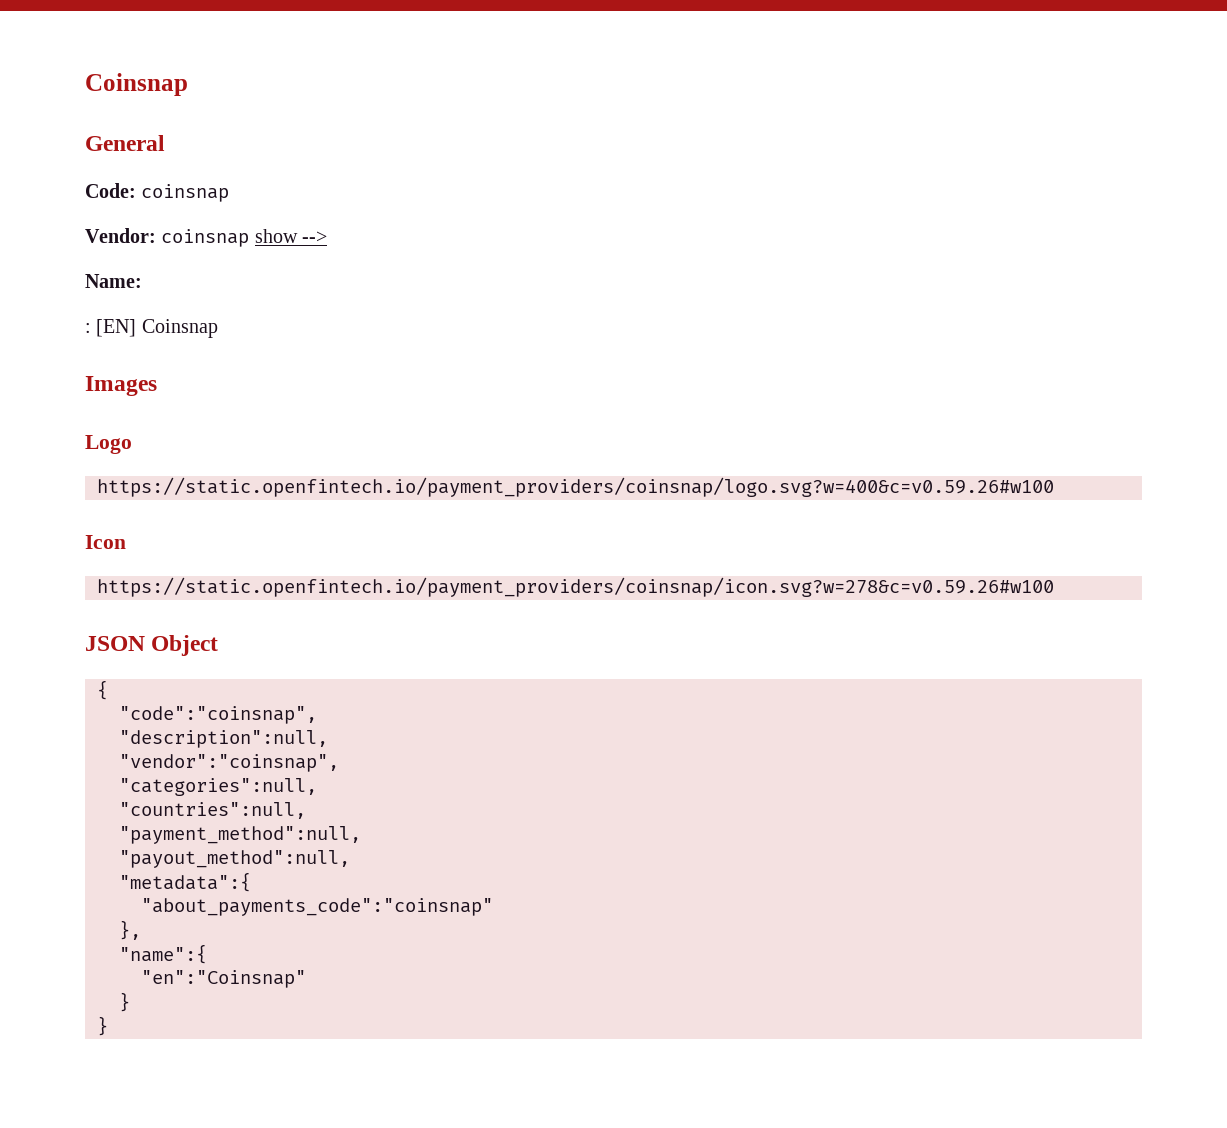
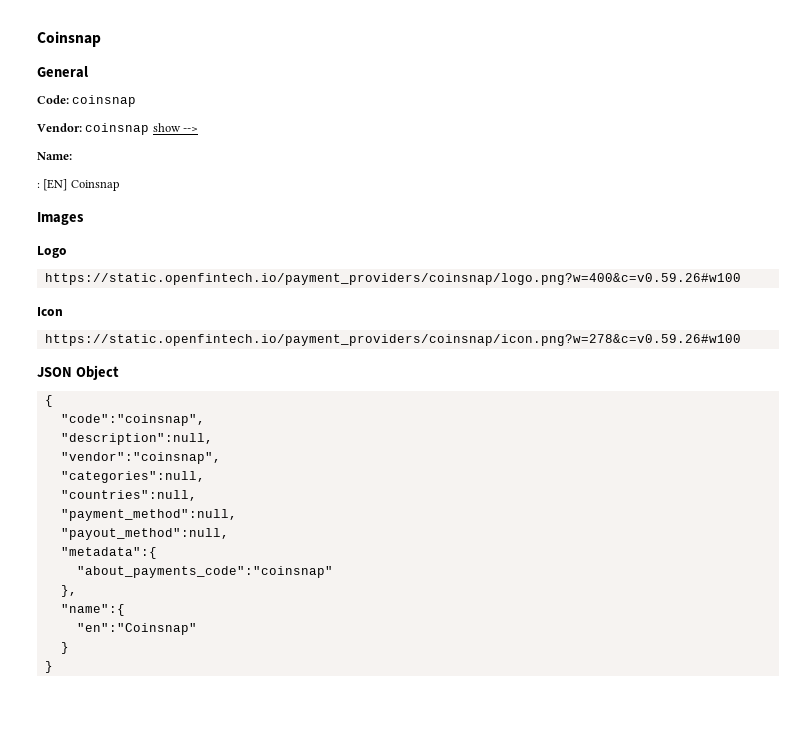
- https://static.openfintech.io/payment_providers/coinsnap/logo.svg?w=400&c=v0.59.26#w100
+ https://static.openfintech.io/payment_providers/coinsnap/logo.png?w=400&c=v0.59.26#w100
- https://static.openfintech.io/payment_providers/coinsnap/icon.svg?w=278&c=v0.59.26#w100
+ https://static.openfintech.io/payment_providers/coinsnap/icon.png?w=278&c=v0.59.26#w100

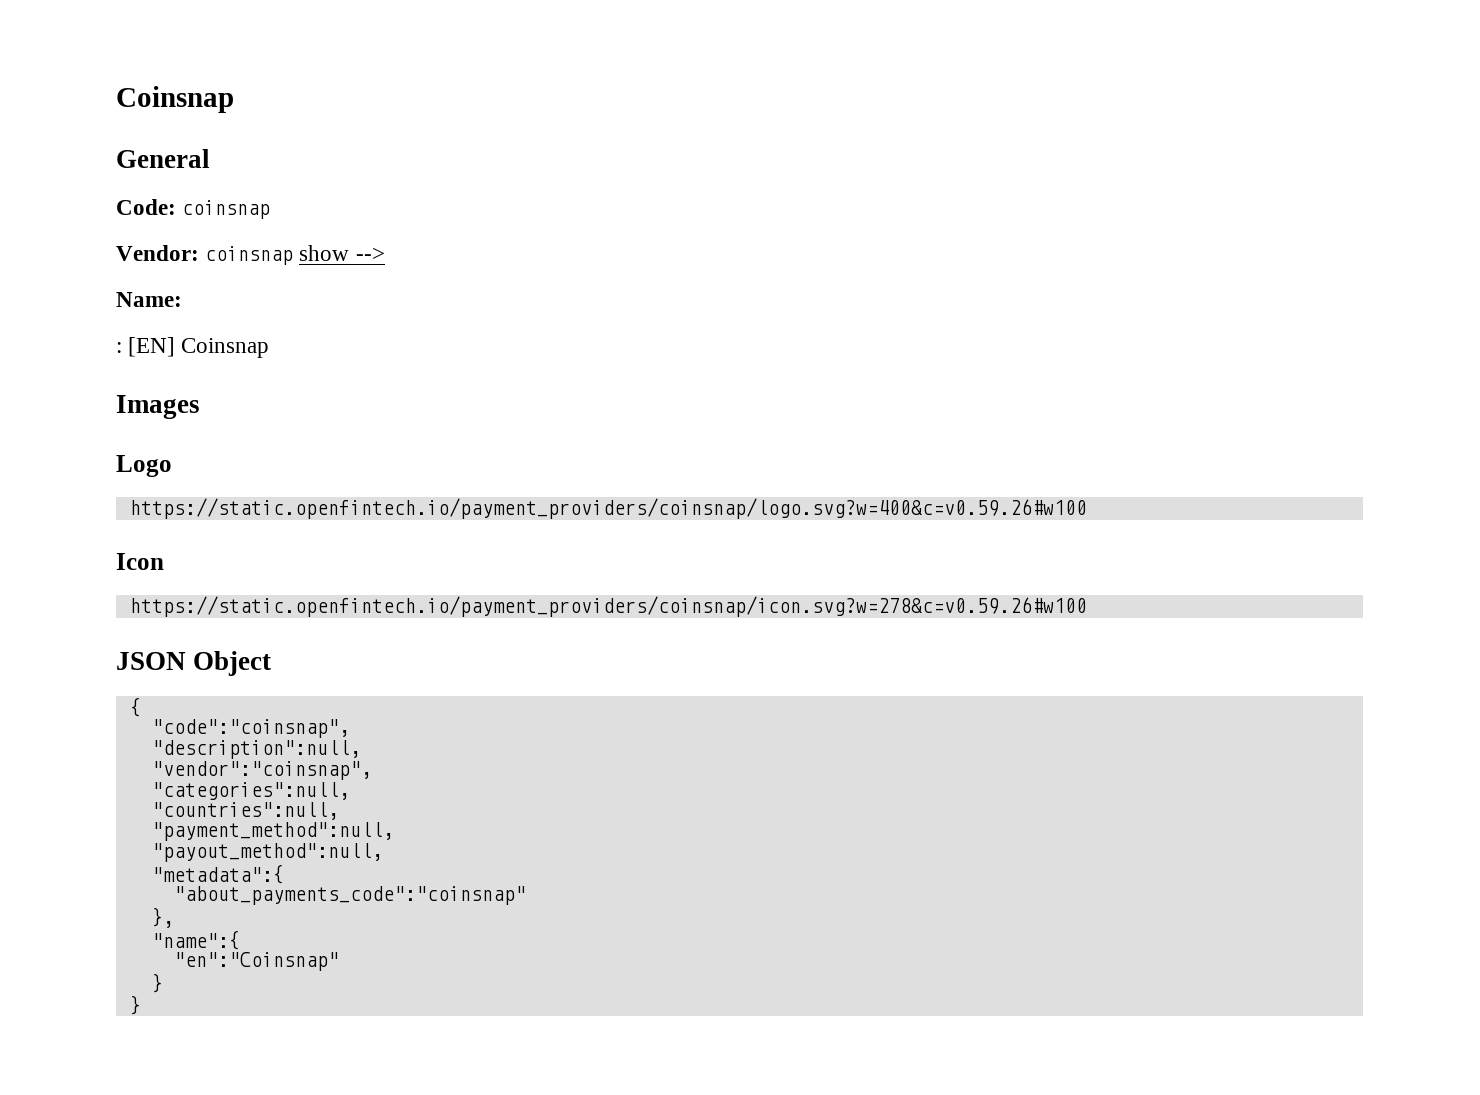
- https://static.openfintech.io/payment_providers/coinsnap/logo.png?w=400&c=v0.59.26#w100
+ https://static.openfintech.io/payment_providers/coinsnap/logo.svg?w=400&c=v0.59.26#w100
- https://static.openfintech.io/payment_providers/coinsnap/icon.png?w=278&c=v0.59.26#w100
+ https://static.openfintech.io/payment_providers/coinsnap/icon.svg?w=278&c=v0.59.26#w100

